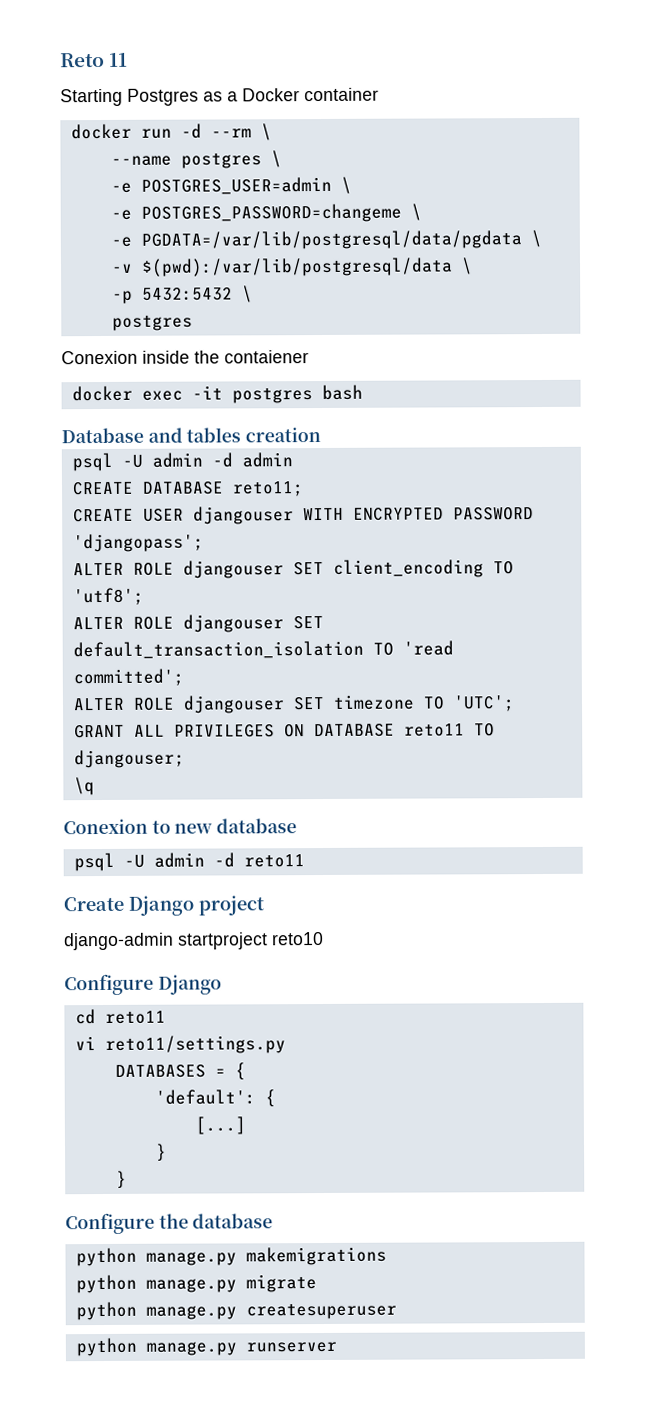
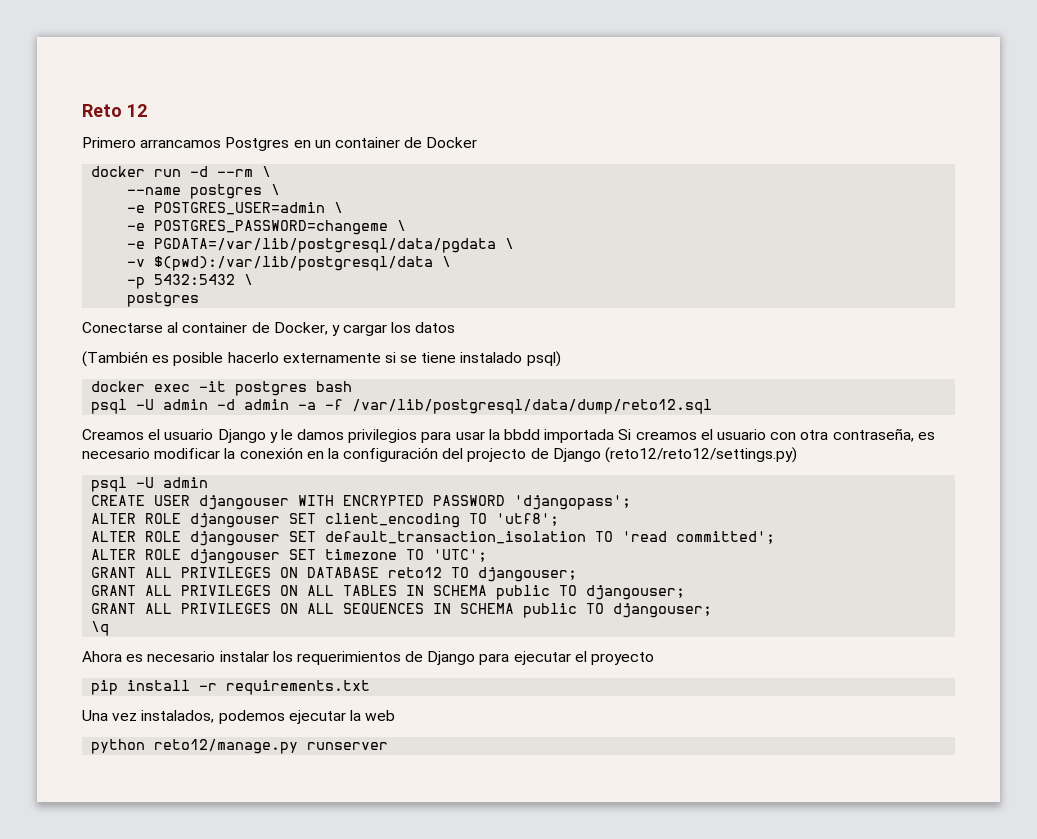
- Reto 11
- Starting Postgres as a Docker container
+ Reto 12
+ Primero arrancamos Postgres en un container de Docker
- Conexion inside the contaiener
+ Conectarse al container de Docker, y cargar los datos
+ (También es posible hacerlo externamente si se tiene instalado psql)
- Database and tables creation
- psql -U admin -d admin
- CREATE DATABASE reto11;
+ psql -U admin -d admin -a -f /var/lib/postgresql/data/dump/reto12.sql
+ Creamos el usuario Django y le damos privilegios para usar la bbdd importada Si creamos el usuario con otra contraseña, es necesario modificar la conexión en la configuración del projecto de Django (reto12/reto12/settings.py)
+ psql -U admin
- GRANT ALL PRIVILEGES ON DATABASE reto11 TO djangouser;
+ GRANT ALL PRIVILEGES ON DATABASE reto12 TO djangouser;
+ GRANT ALL PRIVILEGES ON ALL TABLES IN SCHEMA public TO djangouser;
+ GRANT ALL PRIVILEGES ON ALL SEQUENCES IN SCHEMA public TO djangouser;
  \q
- Conexion to new database
- psql -U admin -d reto11
- Create Django project
- django-admin startproject reto10
- Configure Django
- cd reto11
- vi reto11/settings.py
- DATABASES = {
- 'default': {
- [...]
- }
- }
- Configure the database
- python manage.py makemigrations
- python manage.py migrate
- python manage.py createsuperuser
- python manage.py runserver
+ Ahora es necesario instalar los requerimientos de Django para ejecutar el proyecto
+ pip install -r requirements.txt
+ Una vez instalados, podemos ejecutar la web
+ python reto12/manage.py runserver

